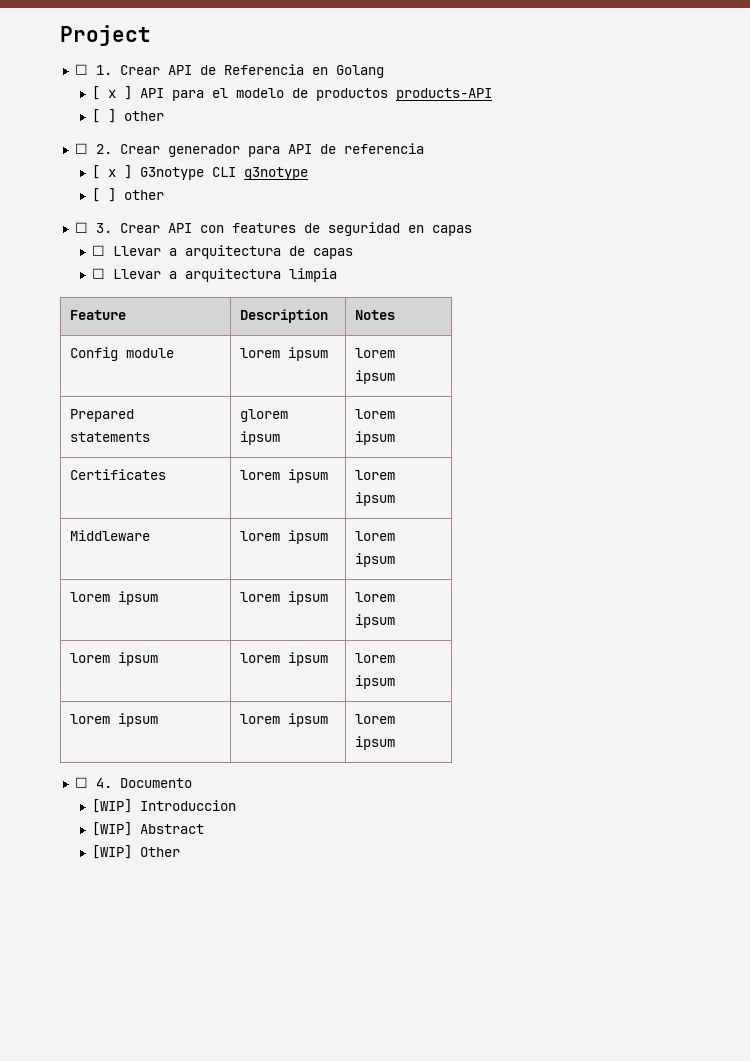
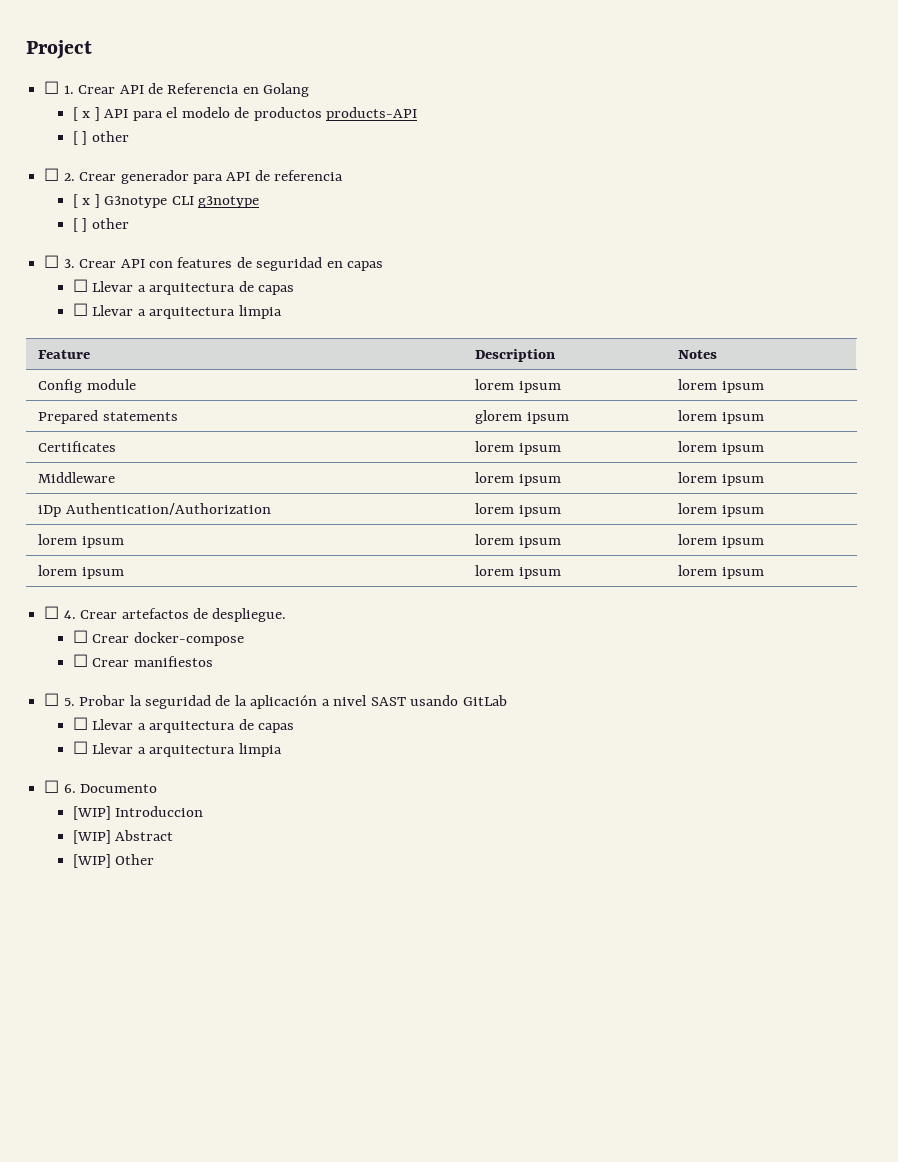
  Middleware | lorem ipsum | lorem ipsum
- lorem ipsum | lorem ipsum | lorem ipsum
+ iDp Authentication/Authorization | lorem ipsum | lorem ipsum
- ☐ 4. Documento
+ ☐ 4. Crear artefactos de despliegue.
+ ☐ Crear docker-compose
+ ☐ Crear manifiestos
+ ☐ 5. Probar la seguridad de la aplicación a nivel SAST usando GitLab
+ ☐ Llevar a arquitectura de capas
+ ☐ Llevar a arquitectura limpia
+ ☐ 6. Documento

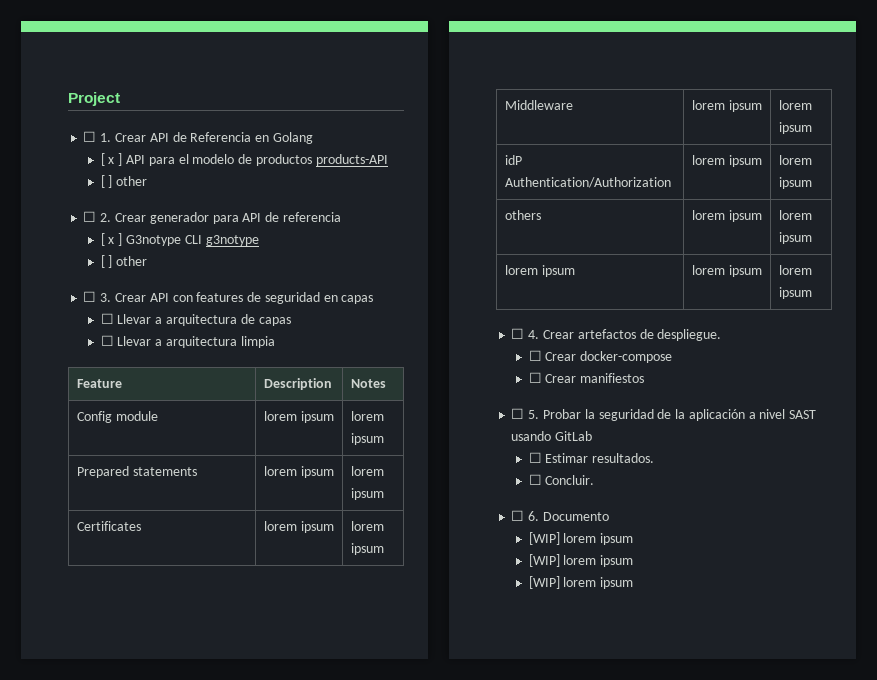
- Prepared statements | glorem ipsum | lorem ipsum
+ Prepared statements | lorem ipsum | lorem ipsum
- iDp Authentication/Authorization | lorem ipsum | lorem ipsum
- lorem ipsum | lorem ipsum | lorem ipsum
+ idP Authentication/Authorization | lorem ipsum | lorem ipsum
+ others | lorem ipsum | lorem ipsum
  ☐ 5. Probar la seguridad de la aplicación a nivel SAST usando GitLab
- ☐ Llevar a arquitectura de capas
- ☐ Llevar a arquitectura limpia
+ ☐ Estimar resultados.
+ ☐ Concluir.
  ☐ 6. Documento
- [WIP] Introduccion
- [WIP] Abstract
- [WIP] Other
+ [WIP] lorem ipsum
+ [WIP] lorem ipsum
+ [WIP] lorem ipsum

